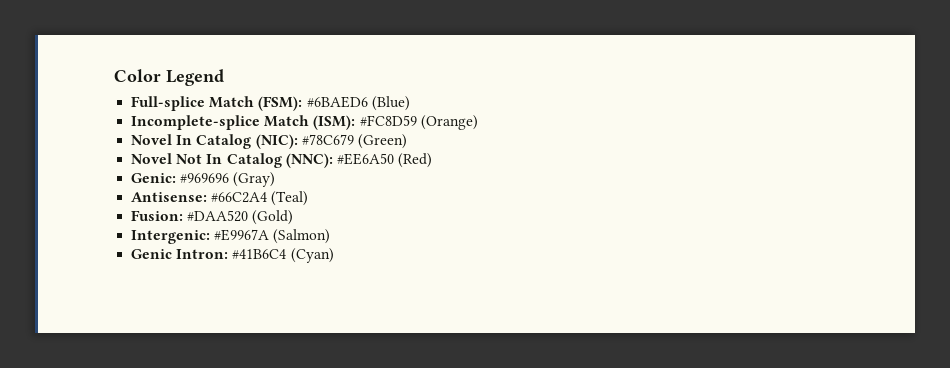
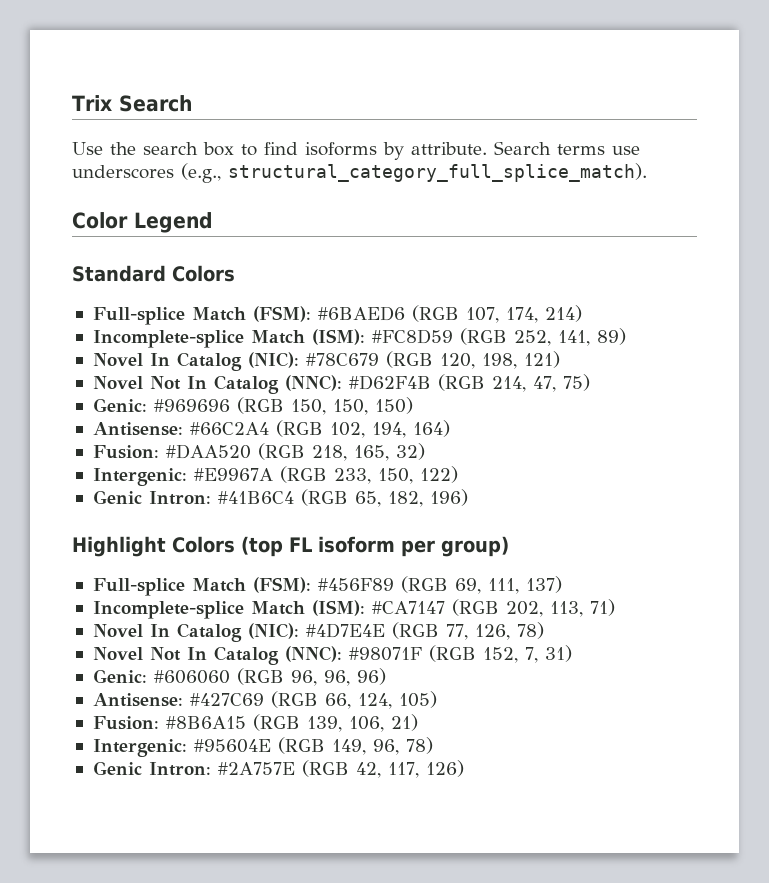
+ Trix Search
+ Use the search box to find isoforms by attribute. Search terms use underscores (e.g., structural_category_full_splice_match).
+ Standard Colors
- Full-splice Match (FSM): #6BAED6 (Blue)
+ Full-splice Match (FSM): #6BAED6 (RGB 107, 174, 214)
- Incomplete-splice Match (ISM): #FC8D59 (Orange)
+ Incomplete-splice Match (ISM): #FC8D59 (RGB 252, 141, 89)
- Novel In Catalog (NIC): #78C679 (Green)
- Novel Not In Catalog (NNC): #EE6A50 (Red)
- Genic: #969696 (Gray)
- Antisense: #66C2A4 (Teal)
- Fusion: #DAA520 (Gold)
- Intergenic: #E9967A (Salmon)
- Genic Intron: #41B6C4 (Cyan)
+ Novel In Catalog (NIC): #78C679 (RGB 120, 198, 121)
+ Novel Not In Catalog (NNC): #D62F4B (RGB 214, 47, 75)
+ Genic: #969696 (RGB 150, 150, 150)
+ Antisense: #66C2A4 (RGB 102, 194, 164)
+ Fusion: #DAA520 (RGB 218, 165, 32)
+ Intergenic: #E9967A (RGB 233, 150, 122)
+ Genic Intron: #41B6C4 (RGB 65, 182, 196)
+ Highlight Colors (top FL isoform per group)
+ Full-splice Match (FSM): #456F89 (RGB 69, 111, 137)
+ Incomplete-splice Match (ISM): #CA7147 (RGB 202, 113, 71)
+ Novel In Catalog (NIC): #4D7E4E (RGB 77, 126, 78)
+ Novel Not In Catalog (NNC): #98071F (RGB 152, 7, 31)
+ Genic: #606060 (RGB 96, 96, 96)
+ Antisense: #427C69 (RGB 66, 124, 105)
+ Fusion: #8B6A15 (RGB 139, 106, 21)
+ Intergenic: #95604E (RGB 149, 96, 78)
+ Genic Intron: #2A757E (RGB 42, 117, 126)

